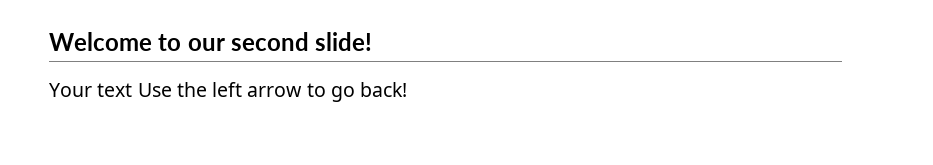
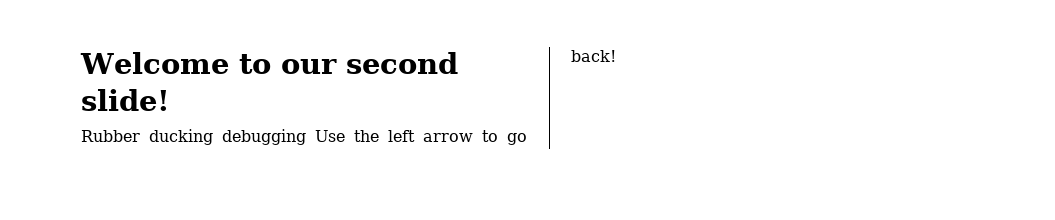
- Your text Use the left arrow to go back!
+ Rubber ducking debugging Use the left arrow to go back!

